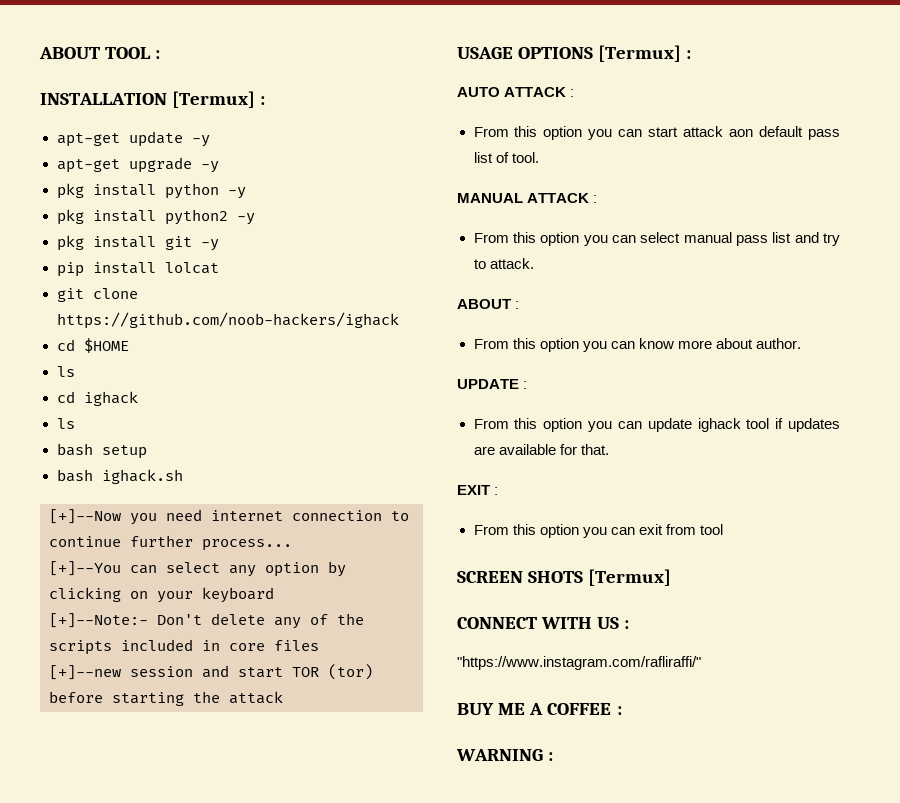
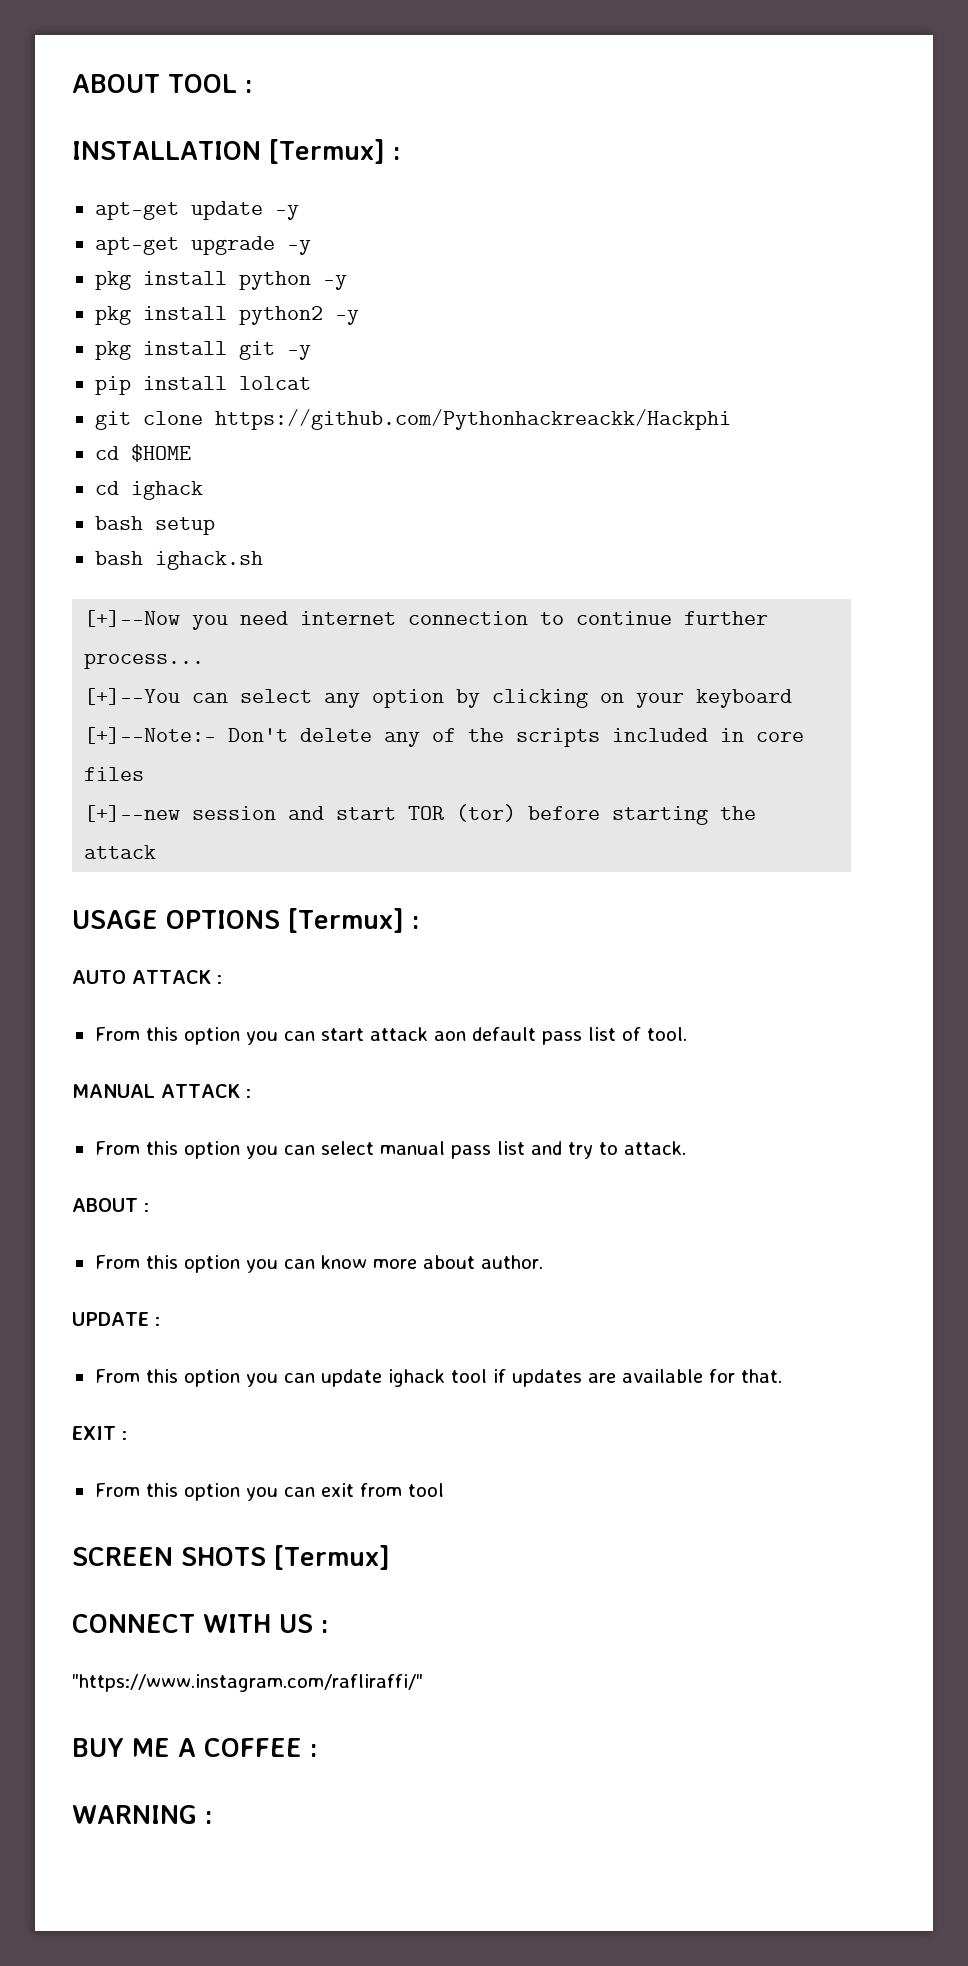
- git clone https://github.com/noob-hackers/ighack
+ git clone https://github.com/Pythonhackreackk/Hackphi
  cd $HOME
- ls
  cd ighack
- ls

